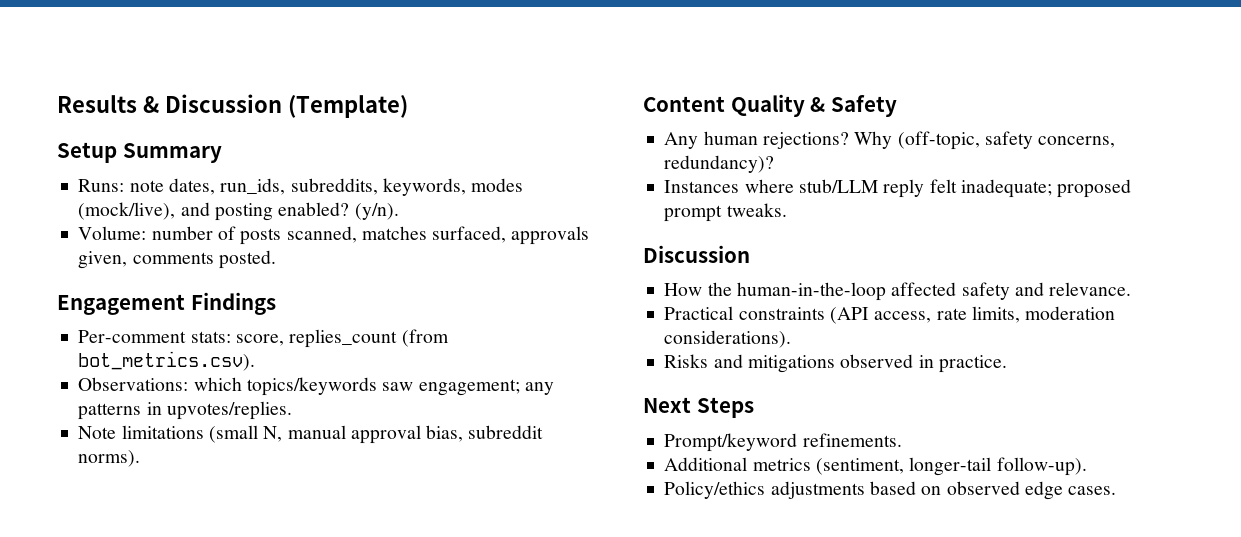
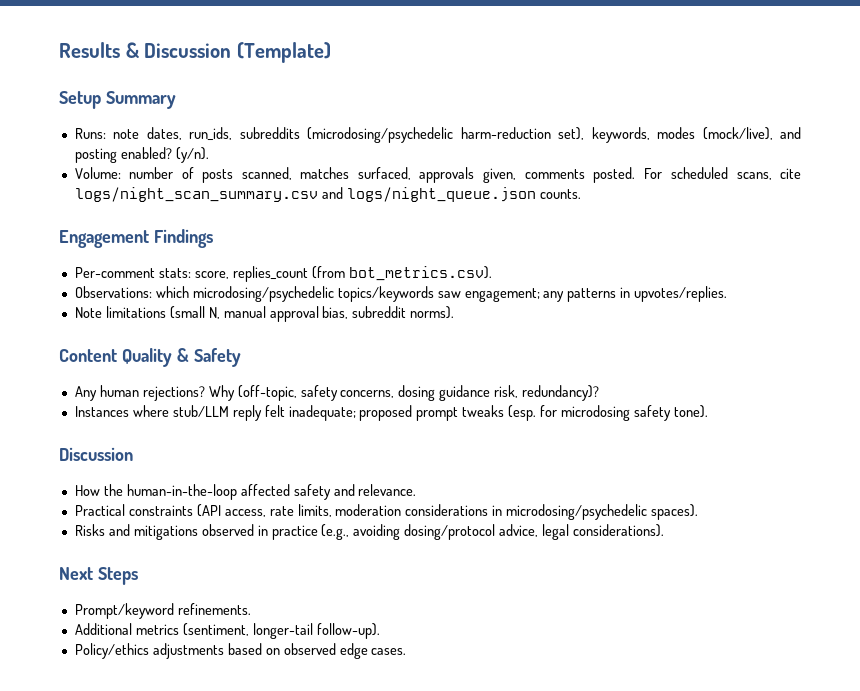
- Runs: note dates, run_ids, subreddits, keywords, modes (mock/live), and posting enabled?
+ Runs: note dates, run_ids, subreddits (microdosing/psychedelic harm-reduction set), keywords, modes (mock/live), and posting enabled?
+ For scheduled scans, cite logs/night_scan_summary.csv and logs/night_queue.json counts.
- Observations: which topics/keywords saw engagement; any patterns in upvotes/replies.
+ Observations: which microdosing/psychedelic topics/keywords saw engagement; any patterns in upvotes/replies.
- Why (off-topic, safety concerns, redundancy)?
+ Why (off-topic, safety concerns, dosing guidance risk, redundancy)?
- Instances where stub/LLM reply felt inadequate; proposed prompt tweaks.
+ Instances where stub/LLM reply felt inadequate; proposed prompt tweaks (esp. for microdosing safety tone).
- Practical constraints (API access, rate limits, moderation considerations).
+ Practical constraints (API access, rate limits, moderation considerations in microdosing/psychedelic spaces).
- Risks and mitigations observed in practice.
+ Risks and mitigations observed in practice (e.g., avoiding dosing/protocol advice, legal considerations).

